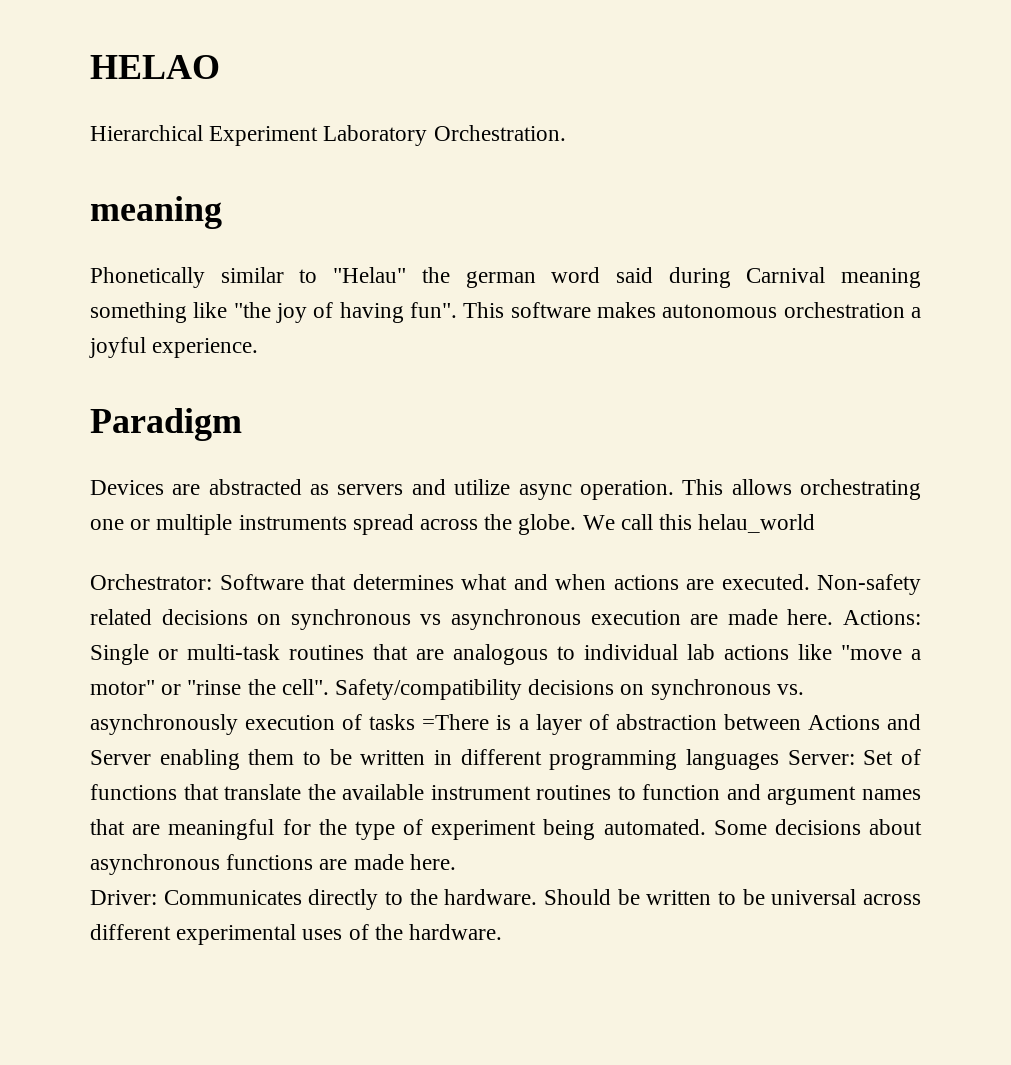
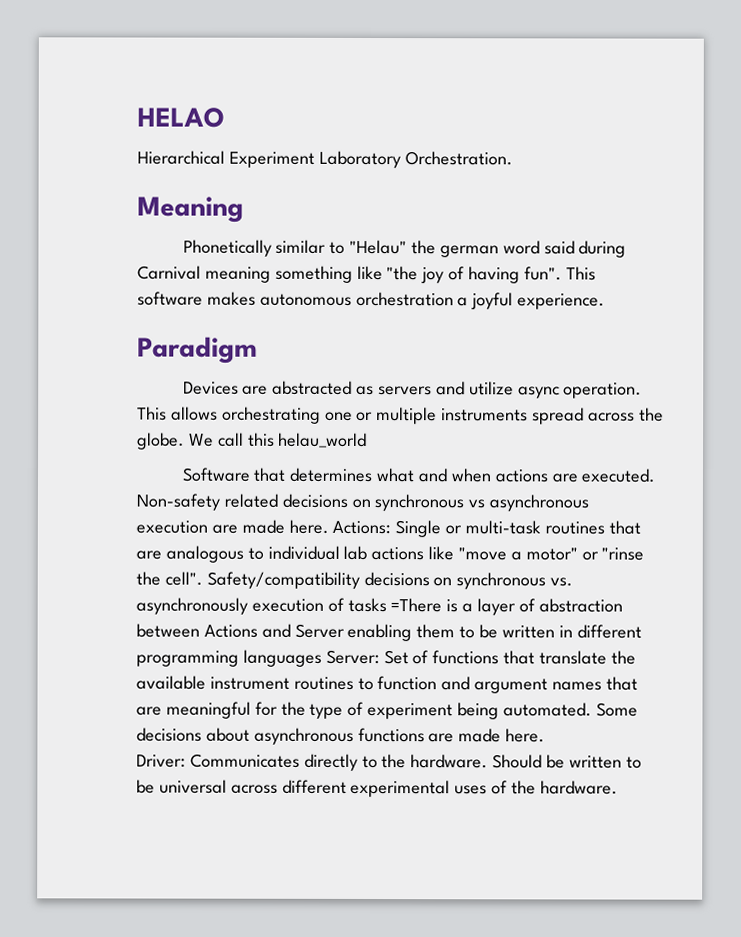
  Hierarchical Experiment Laboratory Orchestration.
- meaning
+ Meaning
- Orchestrator: Software that determines what and when actions are executed.
+ Software that determines what and when actions are executed.

